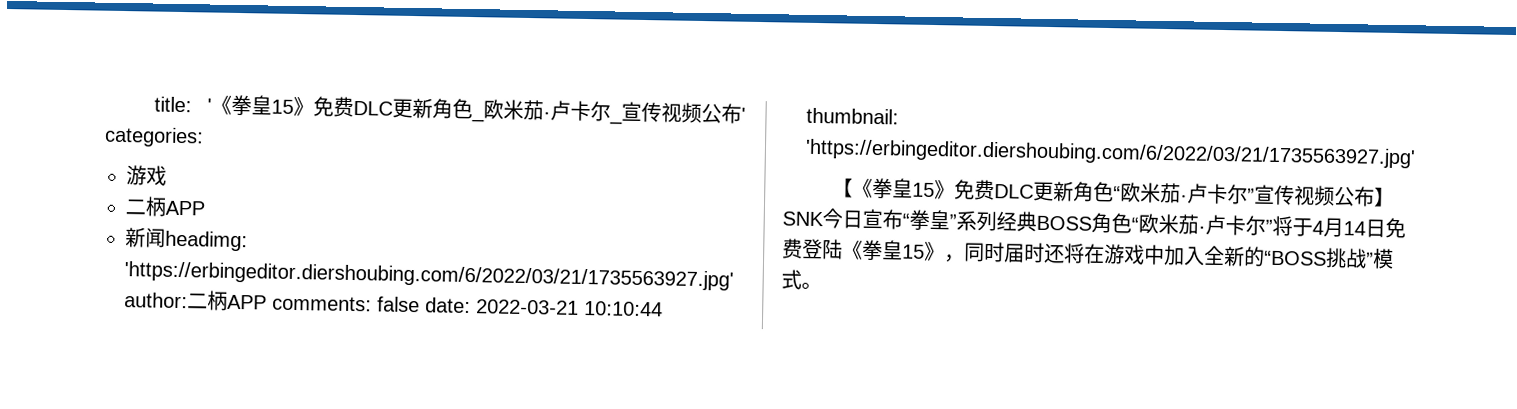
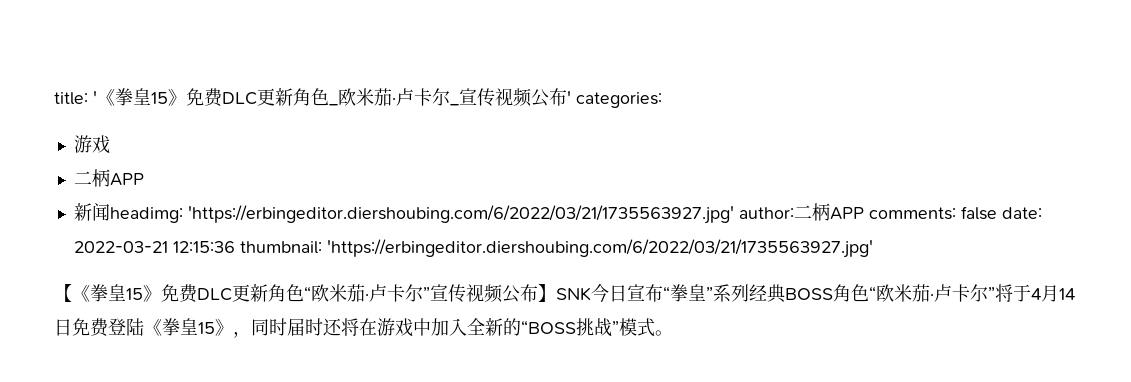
- 新闻headimg: 'https://erbingeditor.diershoubing.com/6/2022/03/21/1735563927.jpg' author:二柄APP comments: false date: 2022-03-21 10:10:44 thumbnail: 'https://erbingeditor.diershoubing.com/6/2022/03/21/1735563927.jpg'
+ 新闻headimg: 'https://erbingeditor.diershoubing.com/6/2022/03/21/1735563927.jpg' author:二柄APP comments: false date: 2022-03-21 12:15:36 thumbnail: 'https://erbingeditor.diershoubing.com/6/2022/03/21/1735563927.jpg'

